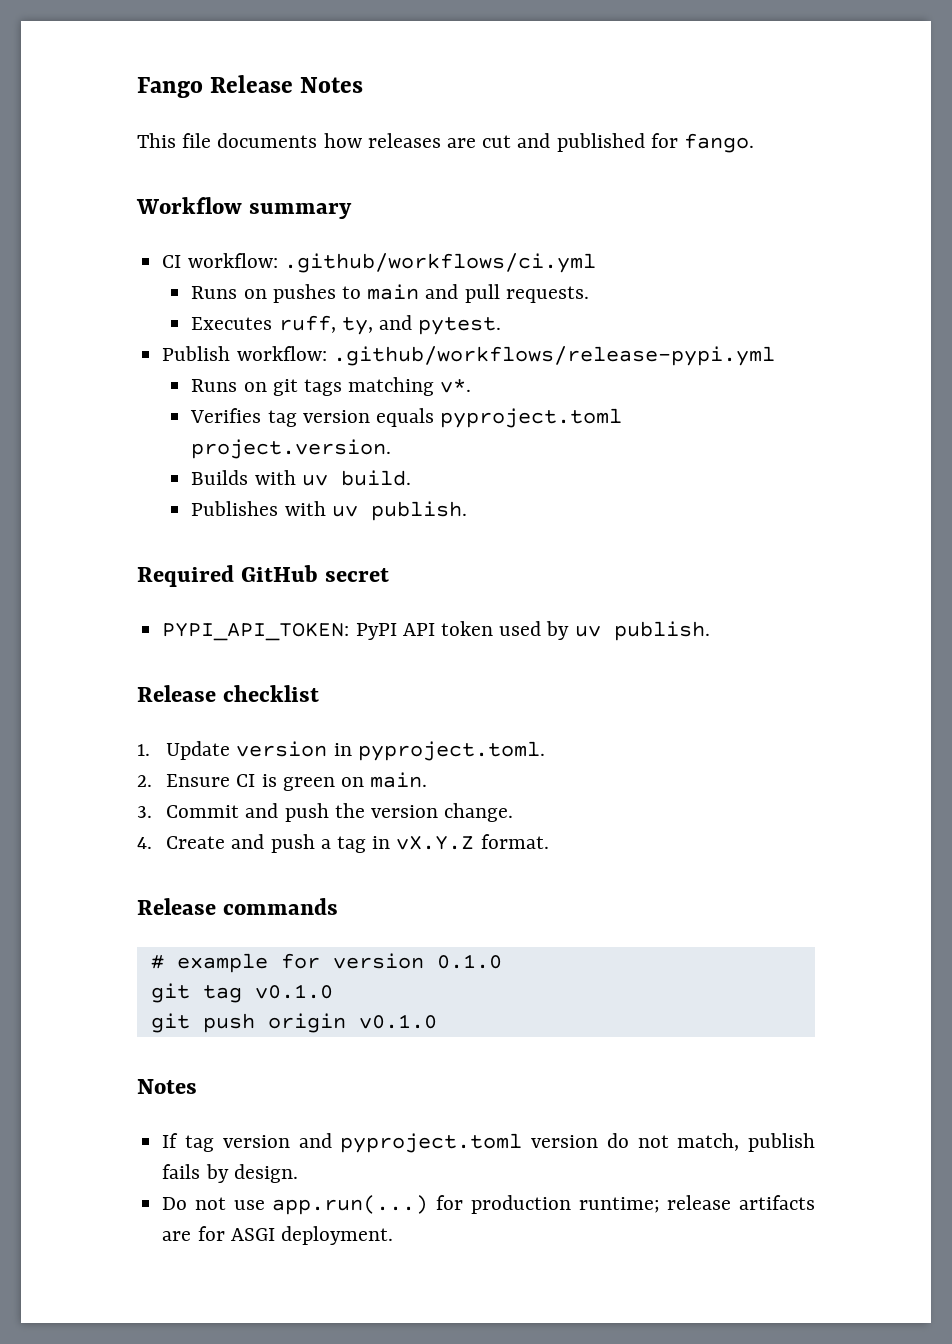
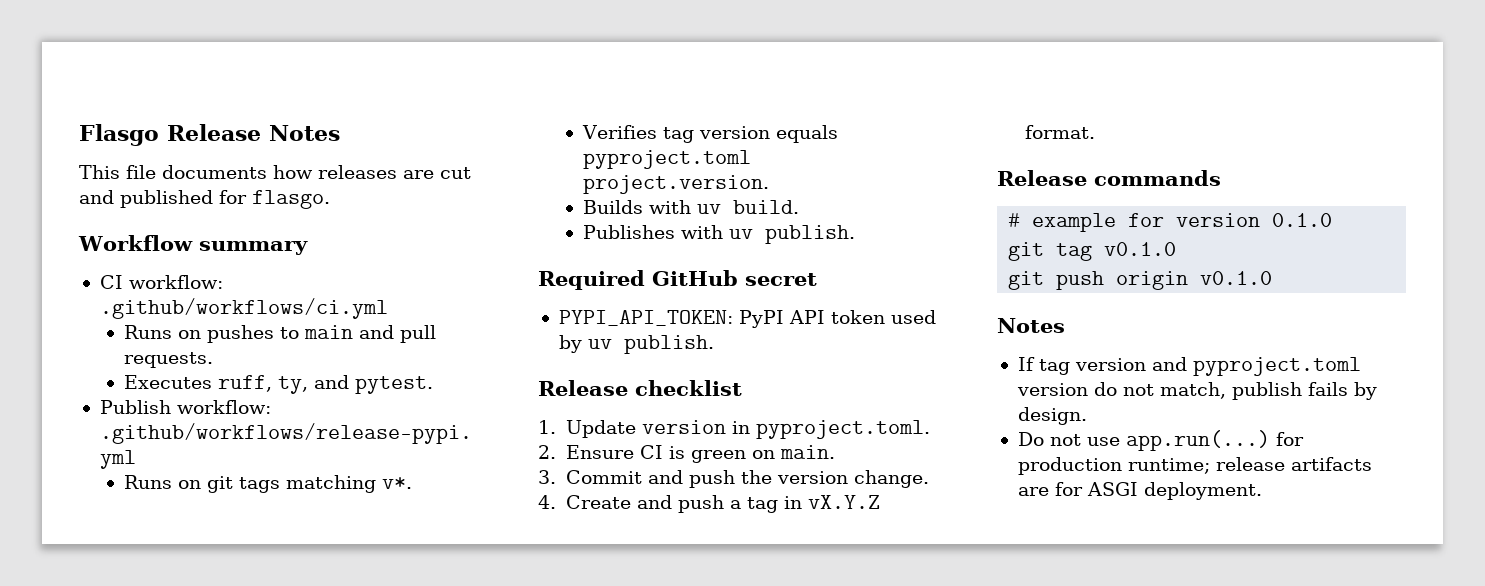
- Fango Release Notes
+ Flasgo Release Notes
- This file documents how releases are cut and published for fango.
+ This file documents how releases are cut and published for flasgo.

